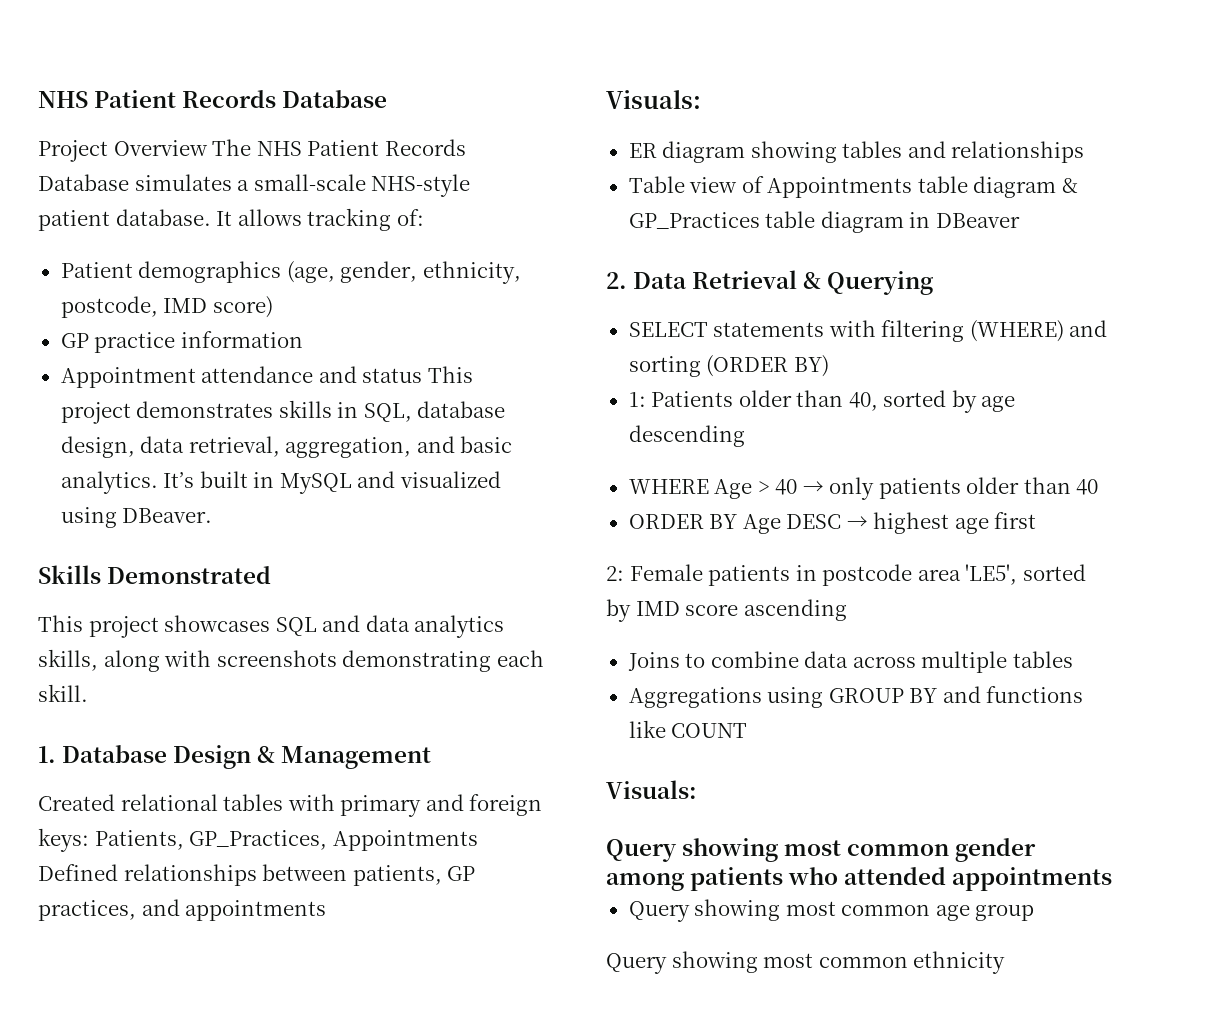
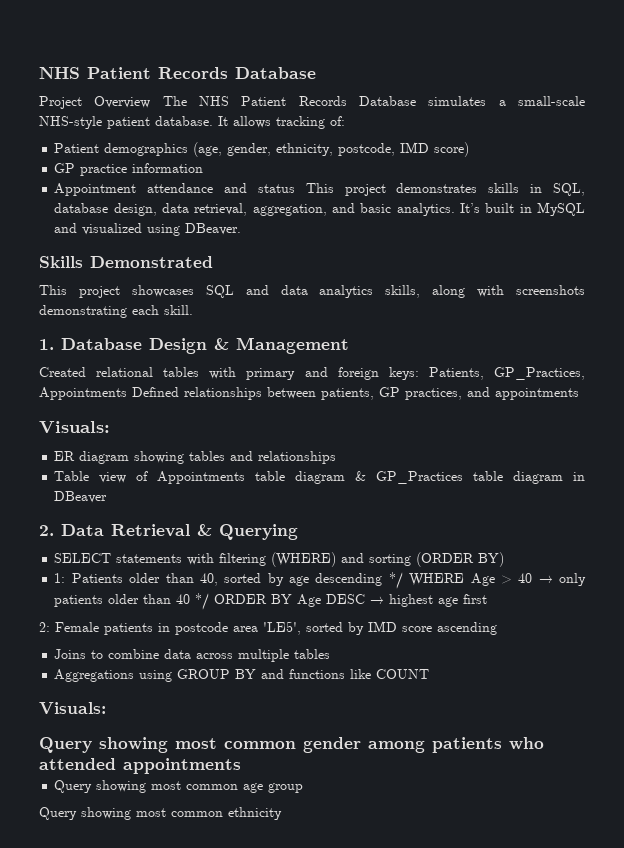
- 1: Patients older than 40, sorted by age descending
- WHERE Age > 40 → only patients older than 40
- ORDER BY Age DESC → highest age first
+ 1: Patients older than 40, sorted by age descending */ WHERE Age > 40 → only patients older than 40 */ ORDER BY Age DESC → highest age first

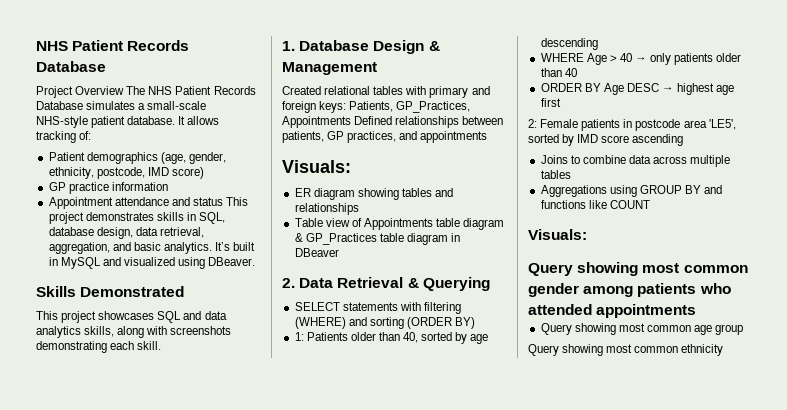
- 1: Patients older than 40, sorted by age descending */ WHERE Age > 40 → only patients older than 40 */ ORDER BY Age DESC → highest age first
+ 1: Patients older than 40, sorted by age descending
+ WHERE Age > 40 → only patients older than 40
+ ORDER BY Age DESC → highest age first

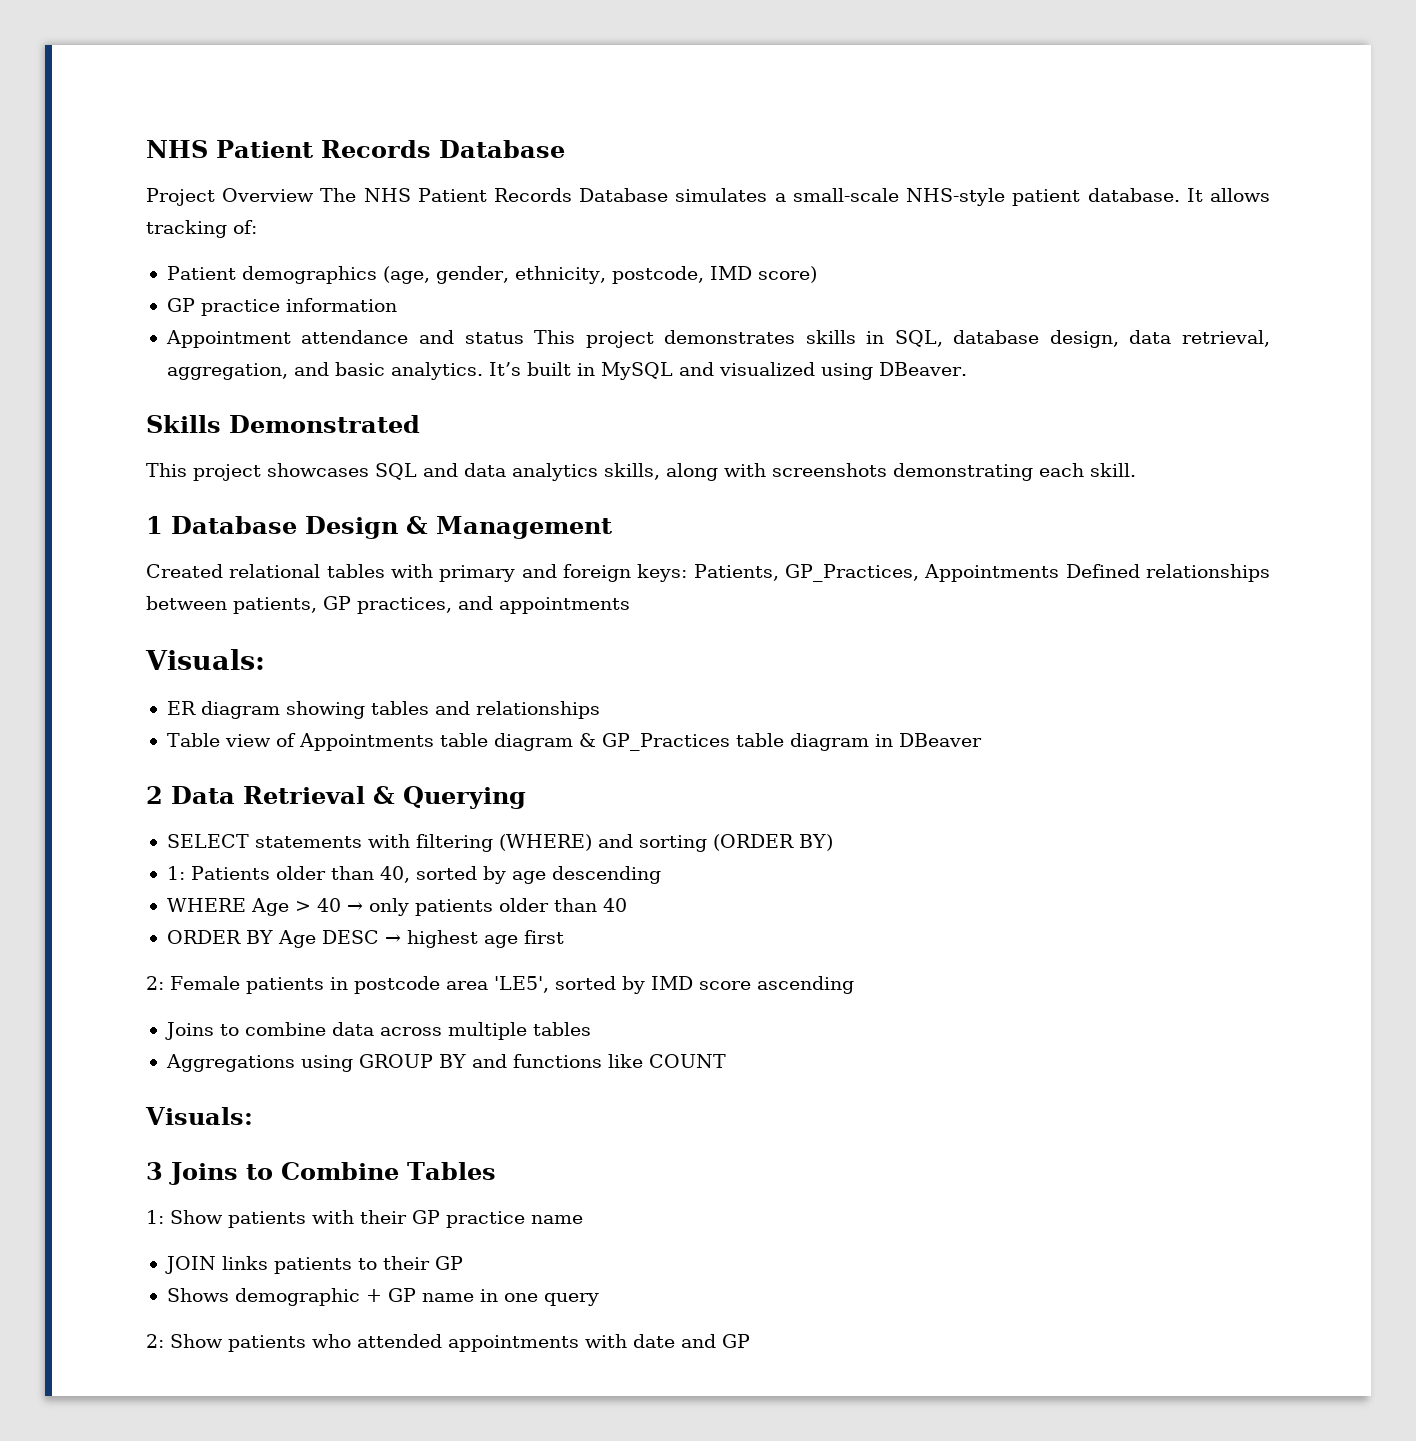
- 1. Database Design & Management
+ 1 Database Design & Management
- 2. Data Retrieval & Querying
+ 2 Data Retrieval & Querying
- Query showing most common gender among patients who attended appointments
- Query showing most common age group
- Query showing most common ethnicity
+ 3 Joins to Combine Tables
+ 1: Show patients with their GP practice name
+ JOIN links patients to their GP
+ Shows demographic + GP name in one query
+ 2: Show patients who attended appointments with date and GP

